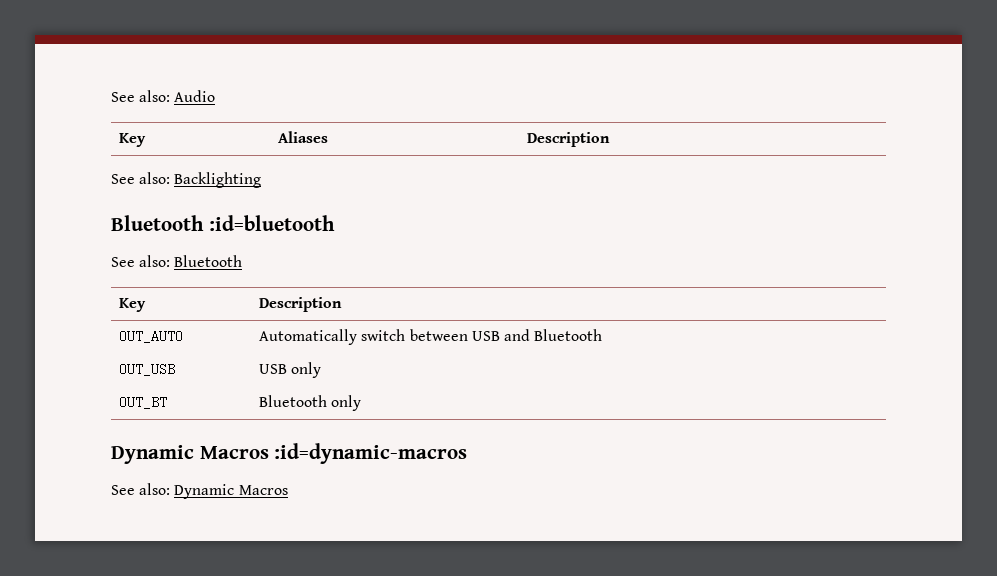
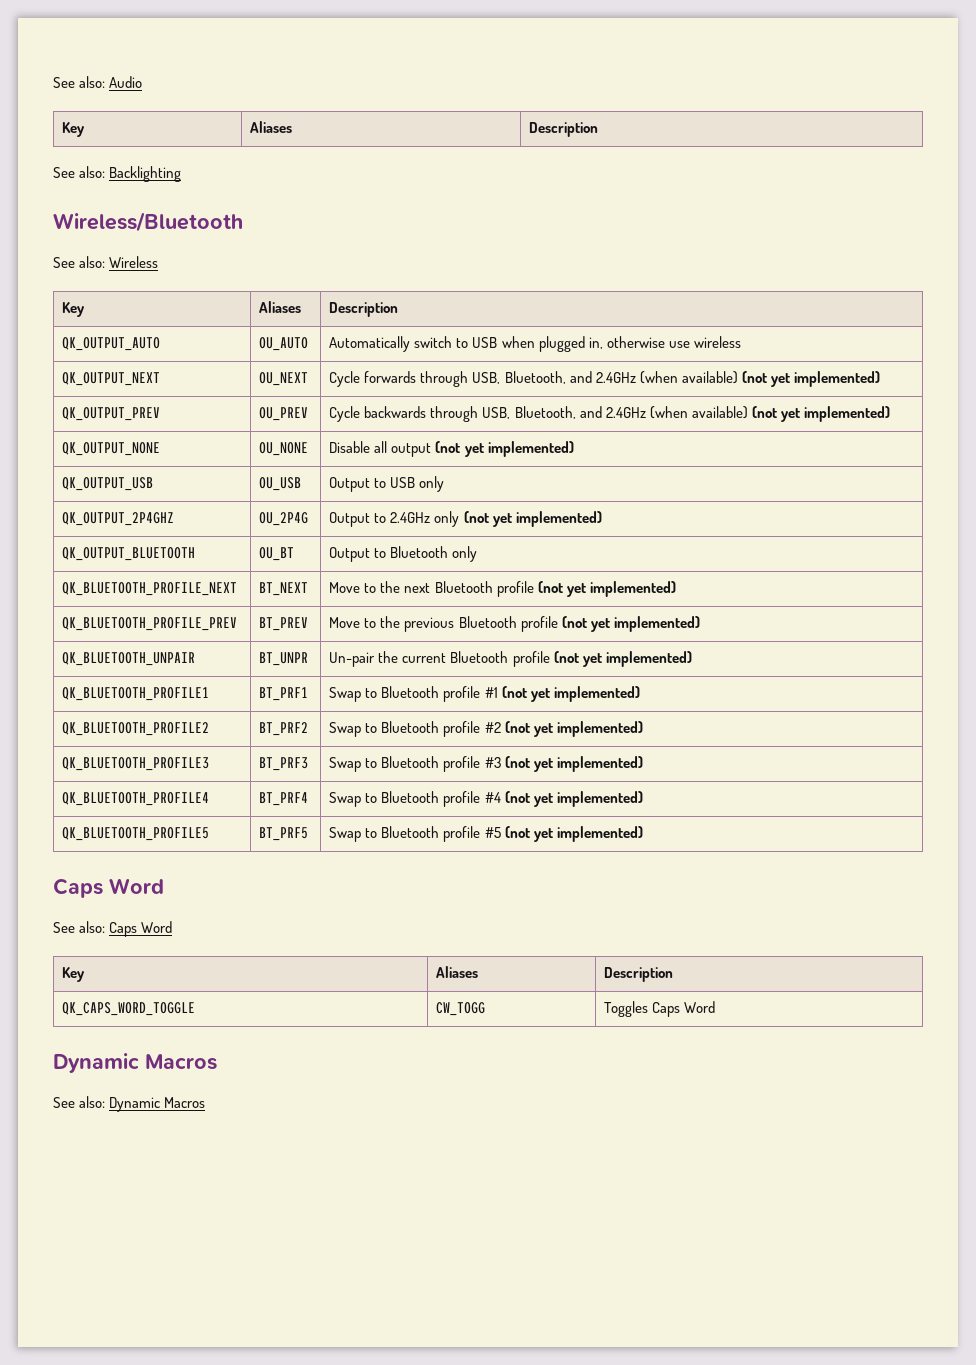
- Bluetooth :id=bluetooth
- See also: Bluetooth
- Key | Description
- OUT_AUTO | Automatically switch between USB and Bluetooth
- OUT_USB | USB only
- OUT_BT | Bluetooth only
- Dynamic Macros :id=dynamic-macros
+ Wireless/Bluetooth
+ See also: Wireless
+ Key | Aliases | Description
+ QK_OUTPUT_AUTO | OU_AUTO | Automatically switch to USB when plugged in, otherwise use wireless
+ QK_OUTPUT_NEXT | OU_NEXT | Cycle forwards through USB, Bluetooth, and 2.4GHz (when available) (not yet implemented)
+ QK_OUTPUT_PREV | OU_PREV | Cycle backwards through USB, Bluetooth, and 2.4GHz (when available) (not yet implemented)
+ QK_OUTPUT_NONE | OU_NONE | Disable all output (not yet implemented)
+ QK_OUTPUT_USB | OU_USB | Output to USB only
+ QK_OUTPUT_2P4GHZ | OU_2P4G | Output to 2.4GHz only (not yet implemented)
+ QK_OUTPUT_BLUETOOTH | OU_BT | Output to Bluetooth only
+ QK_BLUETOOTH_PROFILE_NEXT | BT_NEXT | Move to the next Bluetooth profile (not yet implemented)
+ QK_BLUETOOTH_PROFILE_PREV | BT_PREV | Move to the previous Bluetooth profile (not yet implemented)
+ QK_BLUETOOTH_UNPAIR | BT_UNPR | Un-pair the current Bluetooth profile (not yet implemented)
+ QK_BLUETOOTH_PROFILE1 | BT_PRF1 | Swap to Bluetooth profile #1 (not yet implemented)
+ QK_BLUETOOTH_PROFILE2 | BT_PRF2 | Swap to Bluetooth profile #2 (not yet implemented)
+ QK_BLUETOOTH_PROFILE3 | BT_PRF3 | Swap to Bluetooth profile #3 (not yet implemented)
+ QK_BLUETOOTH_PROFILE4 | BT_PRF4 | Swap to Bluetooth profile #4 (not yet implemented)
+ QK_BLUETOOTH_PROFILE5 | BT_PRF5 | Swap to Bluetooth profile #5 (not yet implemented)
+ Caps Word
+ See also: Caps Word
+ Key | Aliases | Description
+ QK_CAPS_WORD_TOGGLE | CW_TOGG | Toggles Caps Word
+ Dynamic Macros

